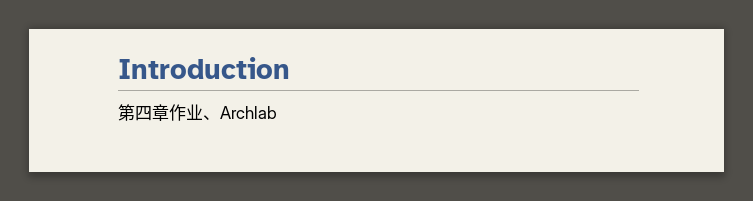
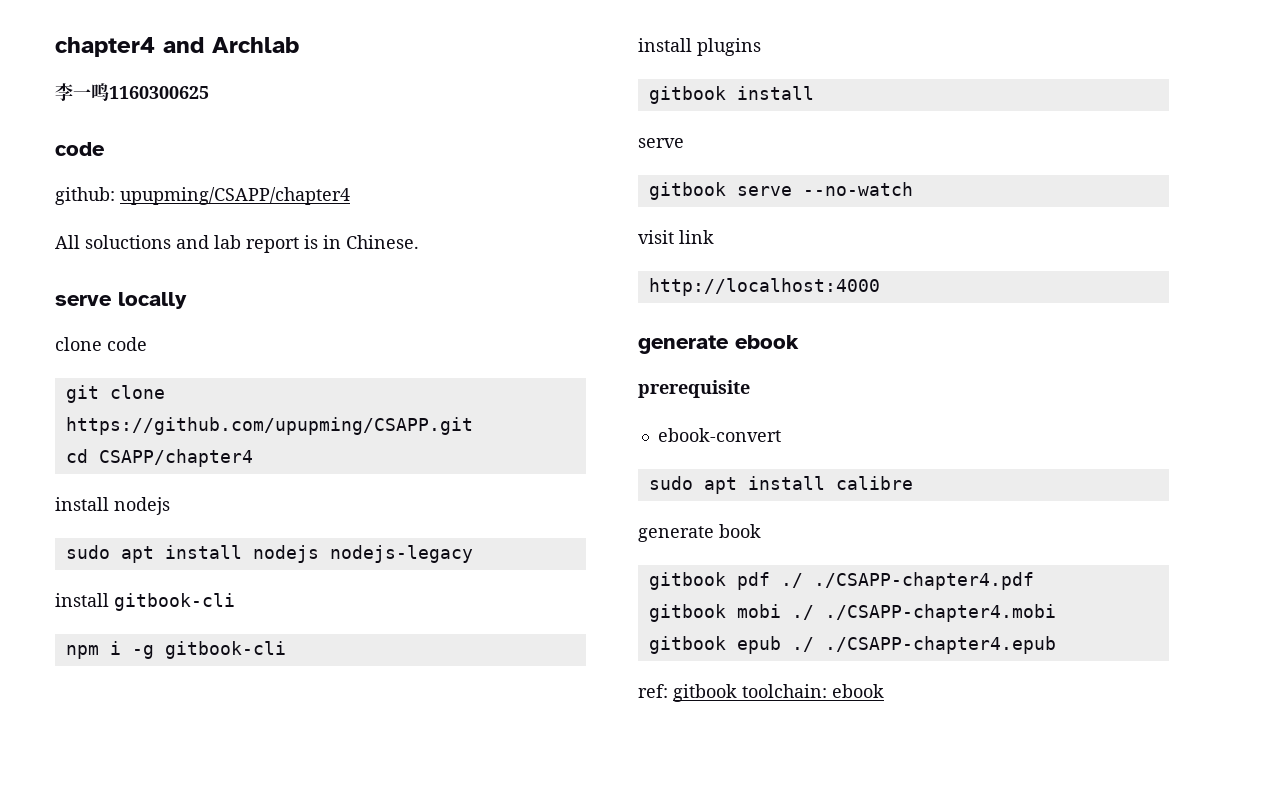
- Introduction
- 第四章作业、Archlab
+ chapter4 and Archlab
+ 李一鸣1160300625
+ code
+ github: upupming/CSAPP/chapter4
+ All soluctions and lab report is in Chinese.
+ serve locally
+ clone code
+ git clone https://github.com/upupming/CSAPP.git
+ cd CSAPP/chapter4
+ install nodejs
+ sudo apt install nodejs nodejs-legacy
+ install gitbook-cli
+ npm i -g gitbook-cli
+ install plugins
+ gitbook install
+ serve
+ gitbook serve --no-watch
+ visit link
+ http://localhost:4000
+ generate ebook
+ prerequisite
+ ebook-convert
+ sudo apt install calibre
+ generate book
+ gitbook pdf ./ ./CSAPP-chapter4.pdf
+ gitbook mobi ./ ./CSAPP-chapter4.mobi
+ gitbook epub ./ ./CSAPP-chapter4.epub
+ ref: gitbook toolchain: ebook

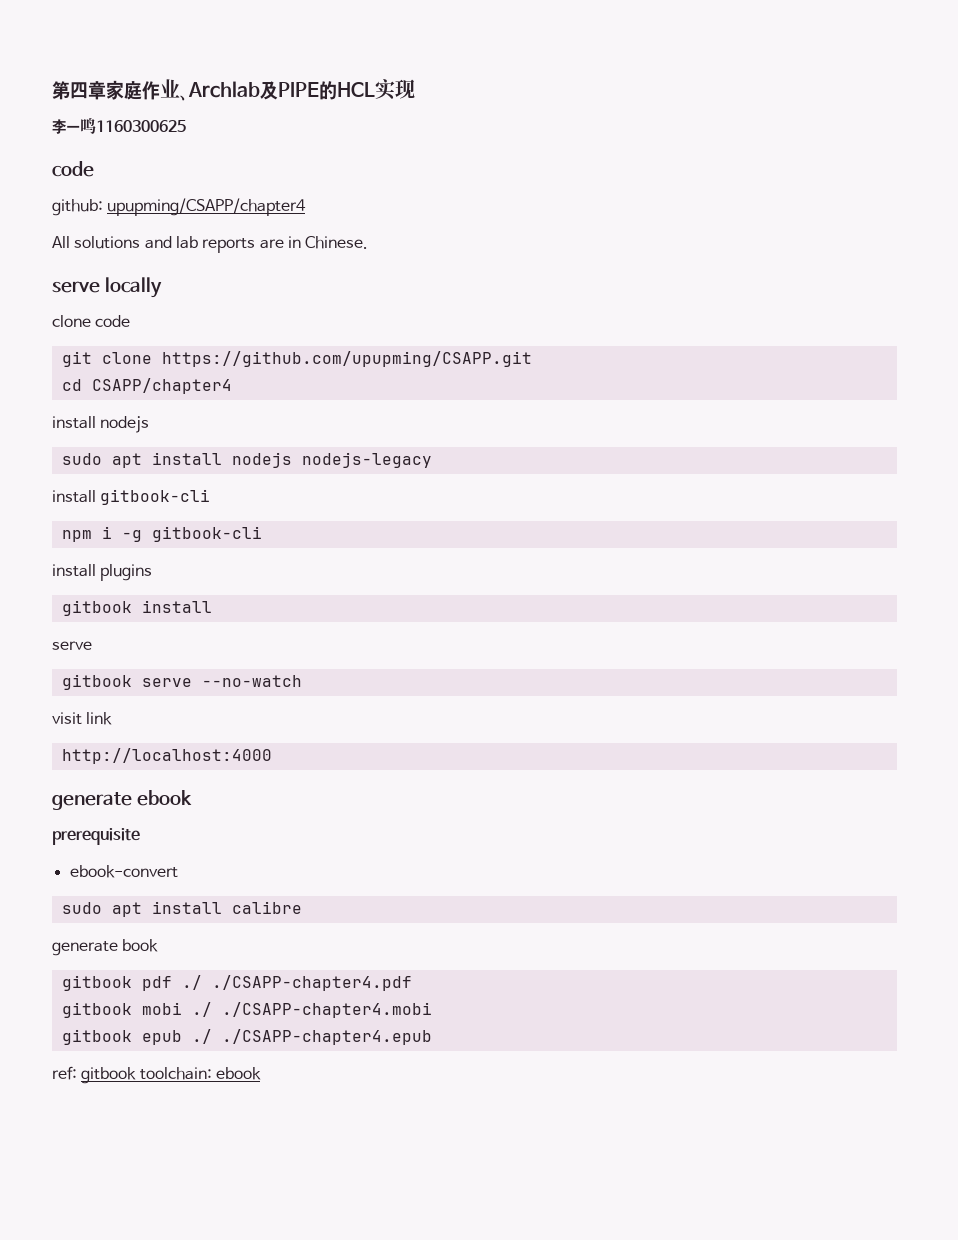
- chapter4 and Archlab
+ 第四章家庭作业、Archlab及PIPE的HCL实现
- All soluctions and lab report is in Chinese.
+ All solutions and lab reports are in Chinese.

